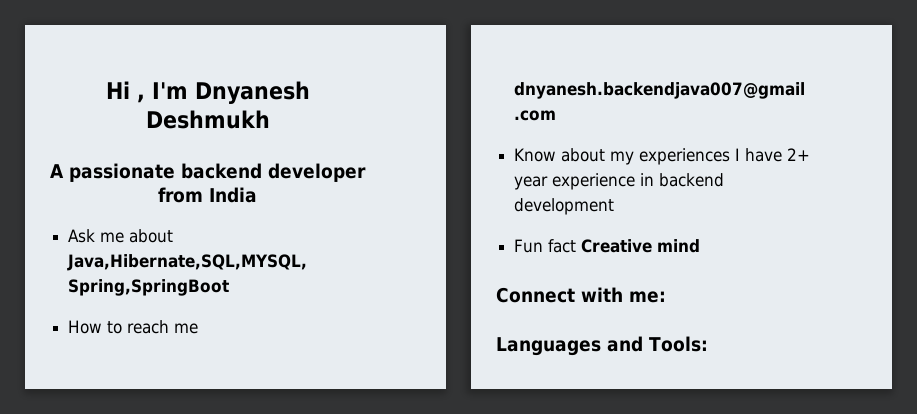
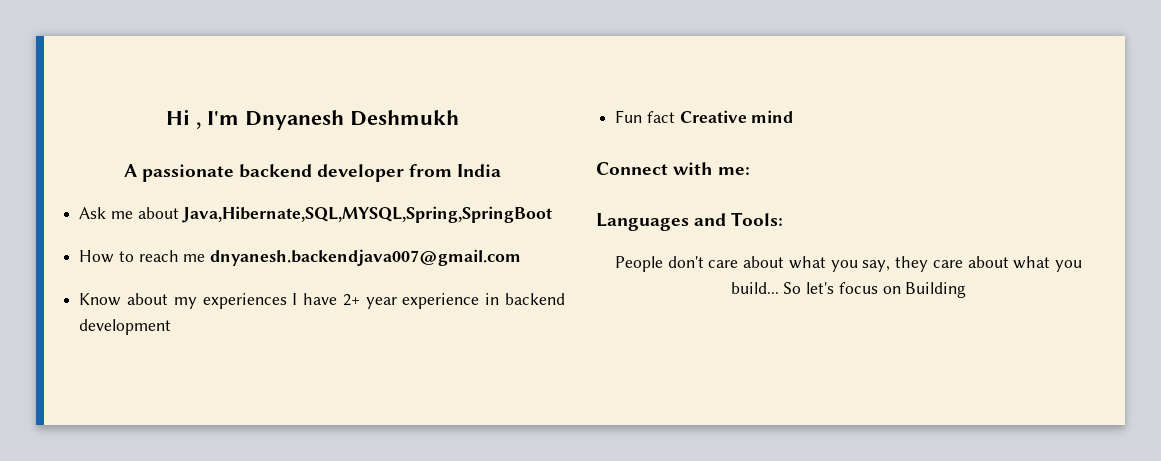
+ People don't care about what you say, they care about what you build... So let's focus on Building

